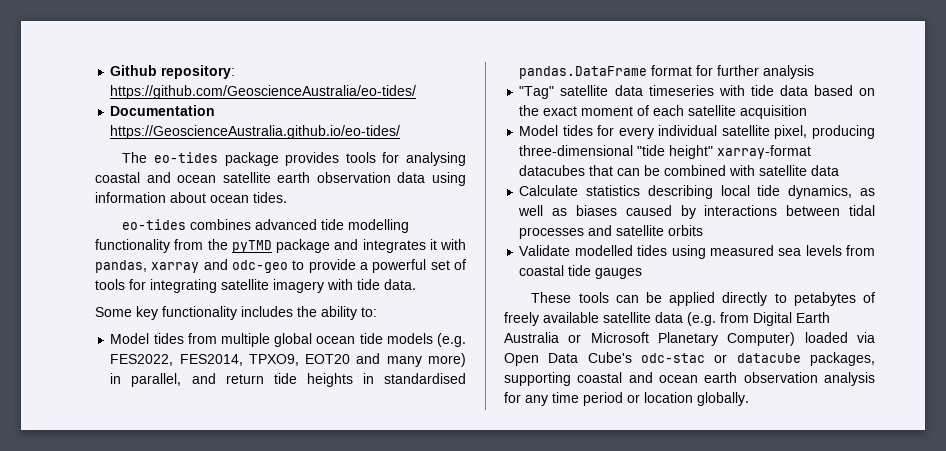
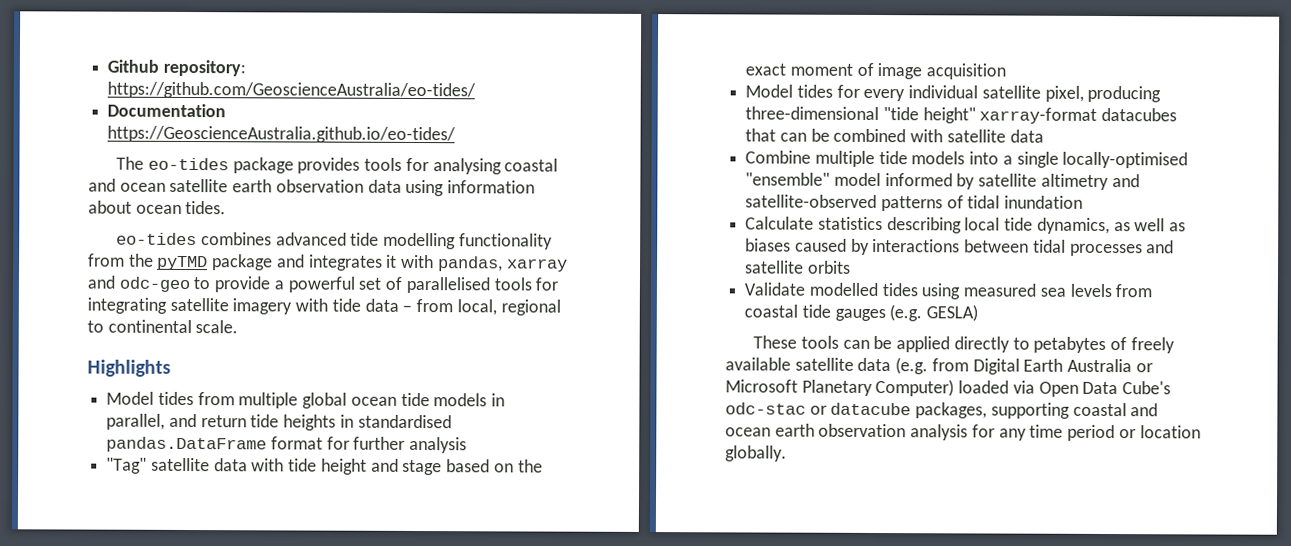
- eo-tides combines advanced tide modelling functionality from the pyTMD package and integrates it with pandas, xarray and odc-geo to provide a powerful set of tools for integrating satellite imagery with tide data.
- Some key functionality includes the ability to:
+ eo-tides combines advanced tide modelling functionality from the pyTMD package and integrates it with pandas, xarray and odc-geo to provide a powerful set of parallelised tools for integrating satellite imagery with tide data – from local, regional to continental scale.
+ Highlights
- Model tides from multiple global ocean tide models (e.g. FES2022, FES2014, TPXO9, EOT20 and many more) in parallel, and return tide heights in standardised pandas.DataFrame format for further analysis
+ Model tides from multiple global ocean tide models in parallel, and return tide heights in standardised pandas.DataFrame format for further analysis
- "Tag" satellite data timeseries with tide data based on the exact moment of each satellite acquisition
+ "Tag" satellite data with tide height and stage based on the exact moment of image acquisition
+ Combine multiple tide models into a single locally-optimised "ensemble" model informed by satellite altimetry and satellite-observed patterns of tidal inundation
- Validate modelled tides using measured sea levels from coastal tide gauges
+ Validate modelled tides using measured sea levels from coastal tide gauges (e.g. GESLA)

